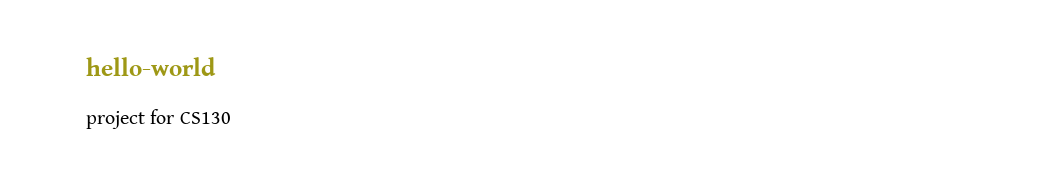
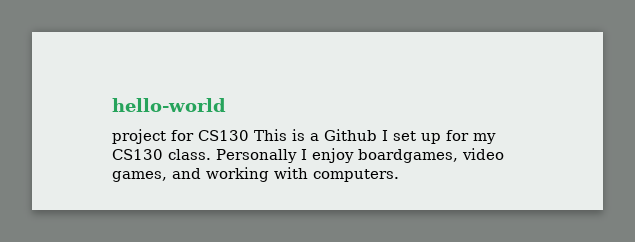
- project for CS130
+ project for CS130 This is a Github I set up for my CS130 class. Personally I enjoy boardgames, video games, and working with computers.

